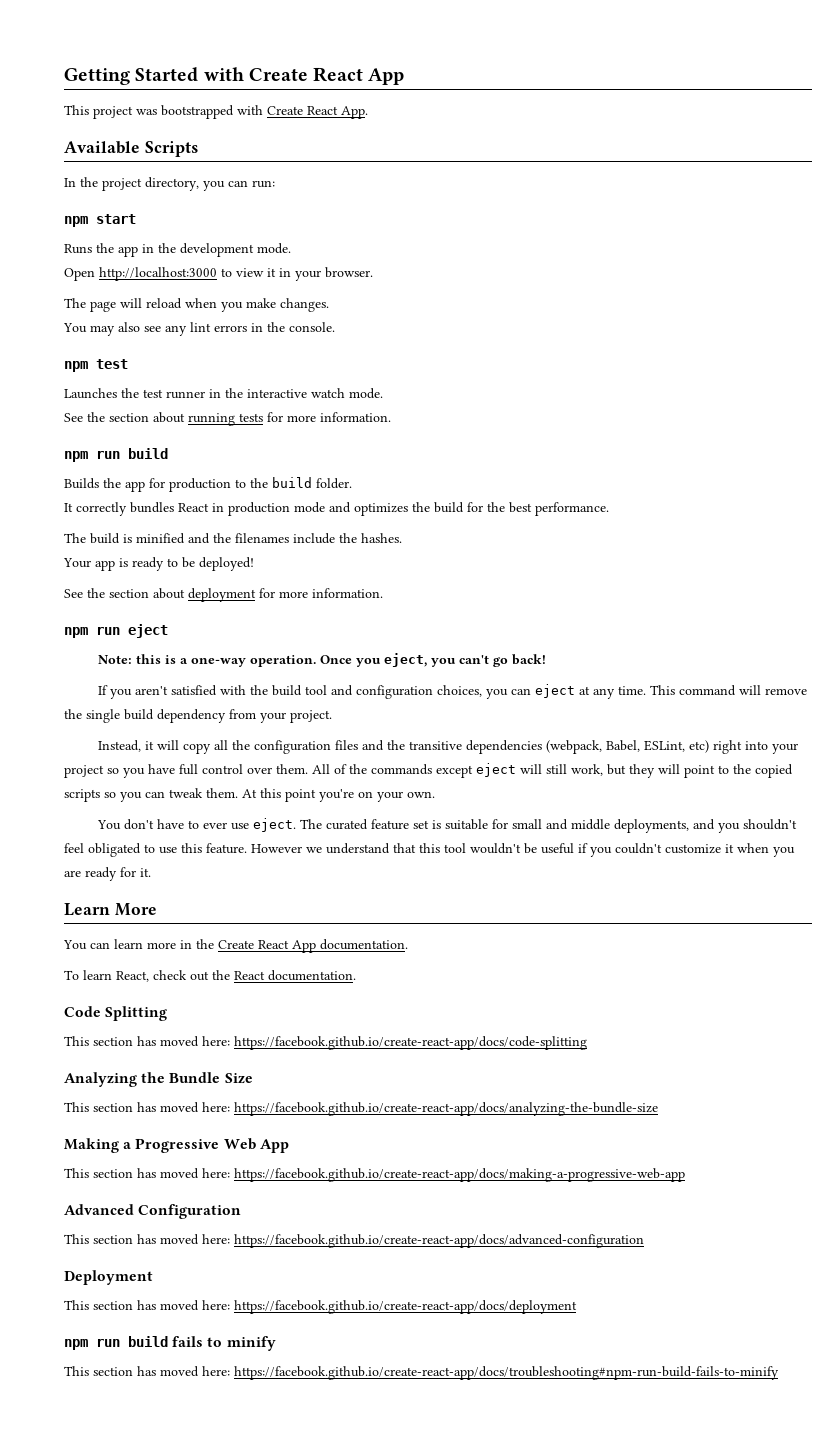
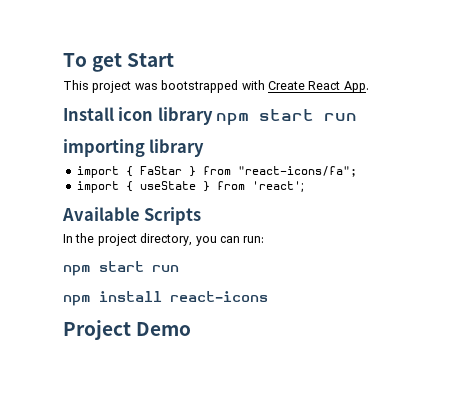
- Getting Started with Create React App
+ To get Start
+ Install icon library npm start run
+ importing library
+ import { FaStar } from "react-icons/fa";
+ import { useState } from 'react';
  In the project directory, you can run:
- npm start
- Runs the app in the development mode.
- Open http://localhost:3000 to view it in your browser.
- The page will reload when you make changes.
- You may also see any lint errors in the console.
- npm test
- Launches the test runner in the interactive watch mode.
- See the section about running tests for more information.
- npm run build
- Builds the app for production to the build folder.
- It correctly bundles React in production mode and optimizes the build for the best performance.
- The build is minified and the filenames include the hashes.
- Your app is ready to be deployed!
- See the section about deployment for more information.
- npm run eject
- Note: this is a one-way operation. Once you eject, you can't go back!
- If you aren't satisfied with the build tool and configuration choices, you can eject at any time. This command will remove the single build dependency from your project.
- Instead, it will copy all the configuration files and the transitive dependencies (webpack, Babel, ESLint, etc) right into your project so you have full control over them. All of the commands except eject will still work, but they will point to the copied scripts so you can tweak them. At this point you're on your own.
- You don't have to ever use eject. The curated feature set is suitable for small and middle deployments, and you shouldn't feel obligated to use this feature. However we understand that this tool wouldn't be useful if you couldn't customize it when you are ready for it.
- Learn More
- You can learn more in the Create React App documentation.
- To learn React, check out the React documentation.
- Code Splitting
- This section has moved here: https://facebook.github.io/create-react-app/docs/code-splitting
- Analyzing the Bundle Size
- This section has moved here: https://facebook.github.io/create-react-app/docs/analyzing-the-bundle-size
- Making a Progressive Web App
- This section has moved here: https://facebook.github.io/create-react-app/docs/making-a-progressive-web-app
- Advanced Configuration
- This section has moved here: https://facebook.github.io/create-react-app/docs/advanced-configuration
- Deployment
- This section has moved here: https://facebook.github.io/create-react-app/docs/deployment
- npm run build fails to minify
- This section has moved here: https://facebook.github.io/create-react-app/docs/troubleshooting#npm-run-build-fails-to-minify
+ npm start run
+ npm install react-icons
+ Project Demo

